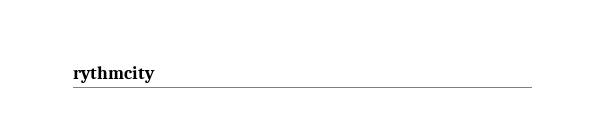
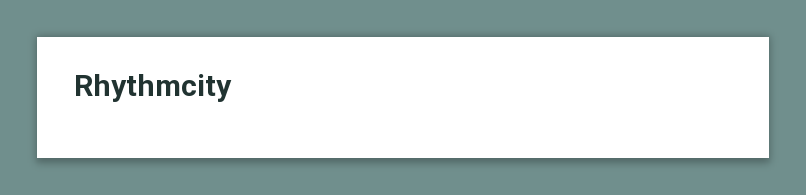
- rythmcity
+ Rhythmcity

